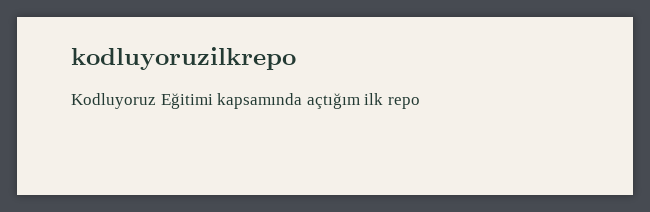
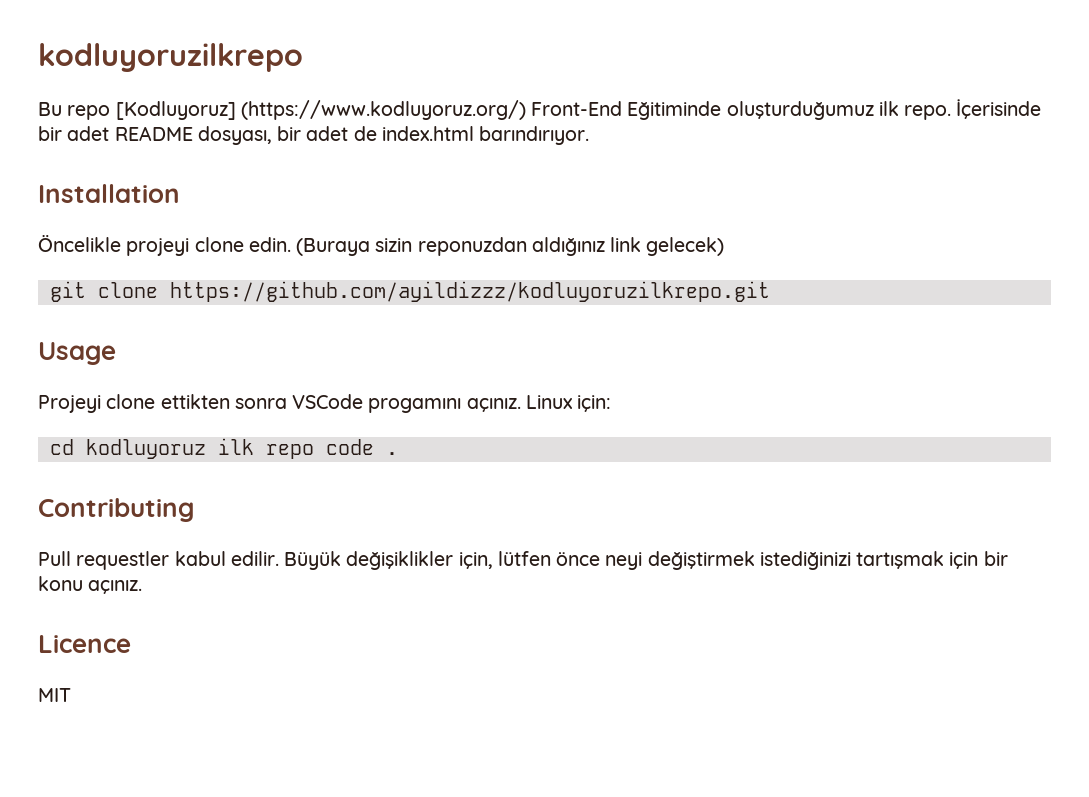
- Kodluyoruz Eğitimi kapsamında açtığım ilk repo
+ Bu repo [Kodluyoruz] (https://www.kodluyoruz.org/) Front-End Eğitiminde oluşturduğumuz ilk repo. İçerisinde bir adet README dosyası, bir adet de index.html barındırıyor.
+ Installation
+ Öncelikle projeyi clone edin. (Buraya sizin reponuzdan aldığınız link gelecek)
+ git clone https://github.com/ayildizzz/kodluyoruzilkrepo.git
+ Usage
+ Projeyi clone ettikten sonra VSCode progamını açınız. Linux için:
+ cd kodluyoruz ilk repo code .
+ Contributing
+ Pull requestler kabul edilir. Büyük değişiklikler için, lütfen önce neyi değiştirmek istediğinizi tartışmak için bir konu açınız.
+ Licence
+ MIT

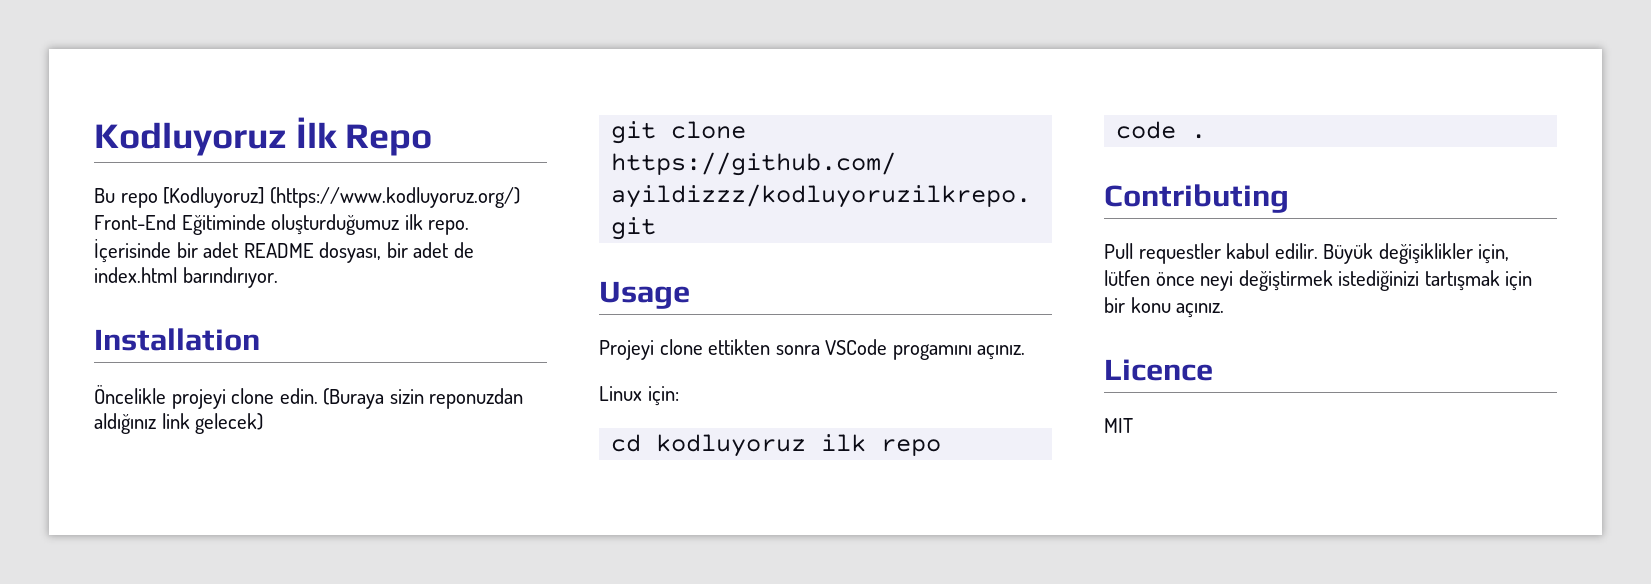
- kodluyoruzilkrepo
+ Kodluyoruz İlk Repo
- Projeyi clone ettikten sonra VSCode progamını açınız. Linux için:
+ Projeyi clone ettikten sonra VSCode progamını açınız.
+ Linux için:
- cd kodluyoruz ilk repo code .
+ cd kodluyoruz ilk repo
+ code .

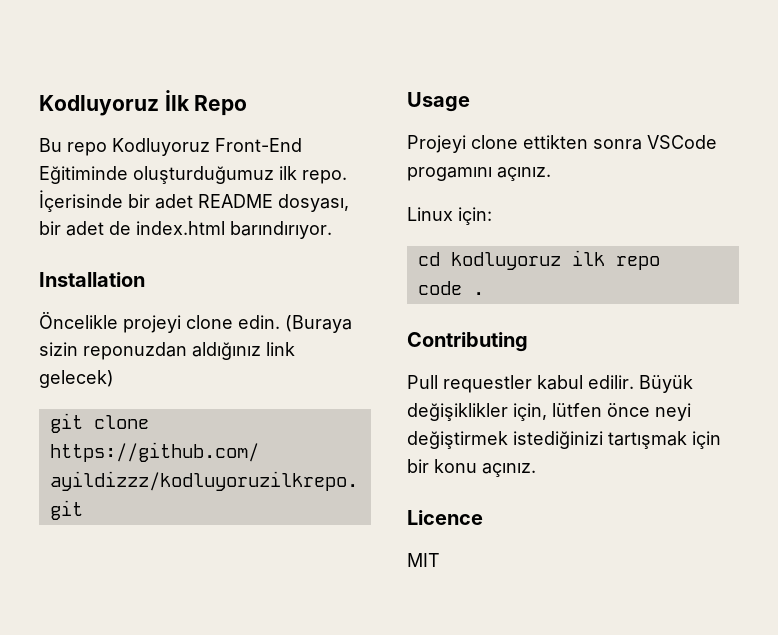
- Bu repo [Kodluyoruz] (https://www.kodluyoruz.org/) Front-End Eğitiminde oluşturduğumuz ilk repo.
+ Bu repo Kodluyoruz Front-End Eğitiminde oluşturduğumuz ilk repo.

